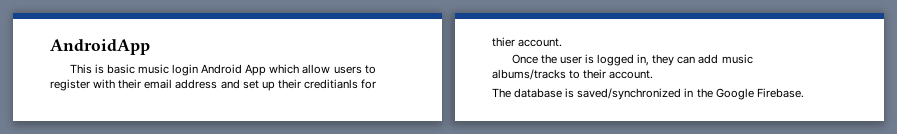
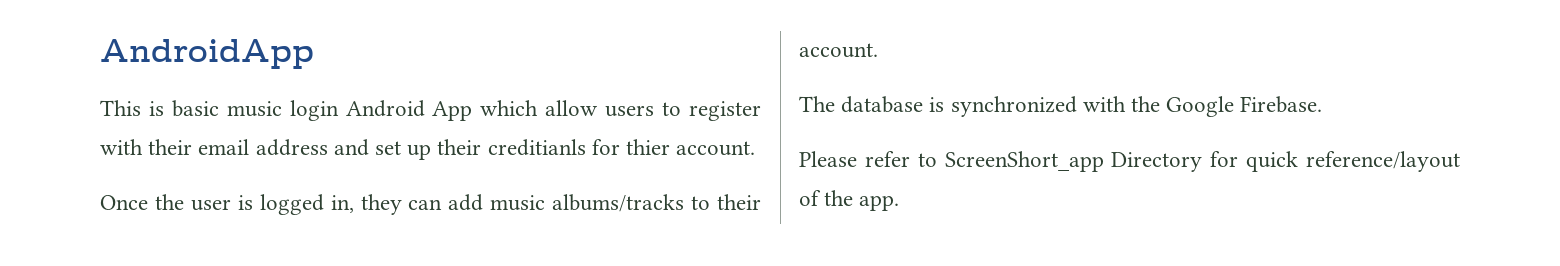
- The database is saved/synchronized in the Google Firebase.
+ The database is synchronized with the Google Firebase.
+ Please refer to ScreenShort_app Directory for quick reference/layout of the app.

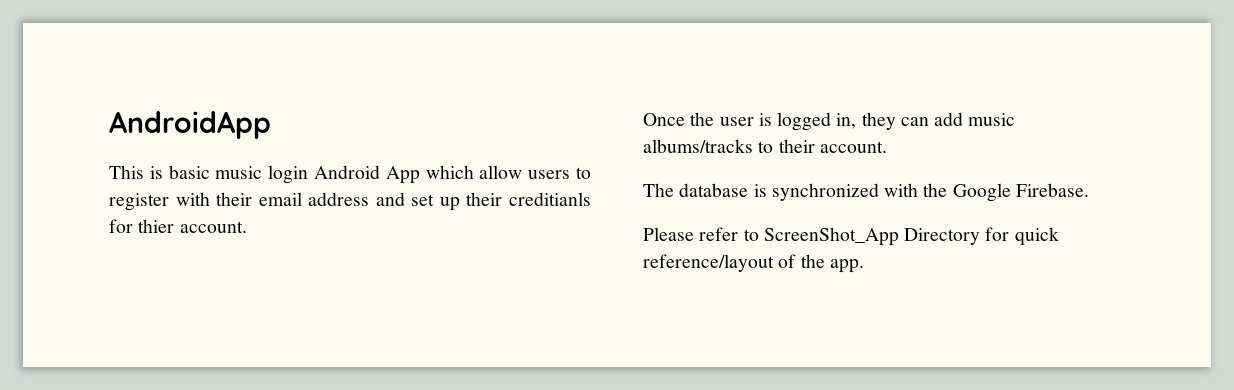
- Please refer to ScreenShort_app Directory for quick reference/layout of the app.
+ Please refer to ScreenShot_App Directory for quick reference/layout of the app.

